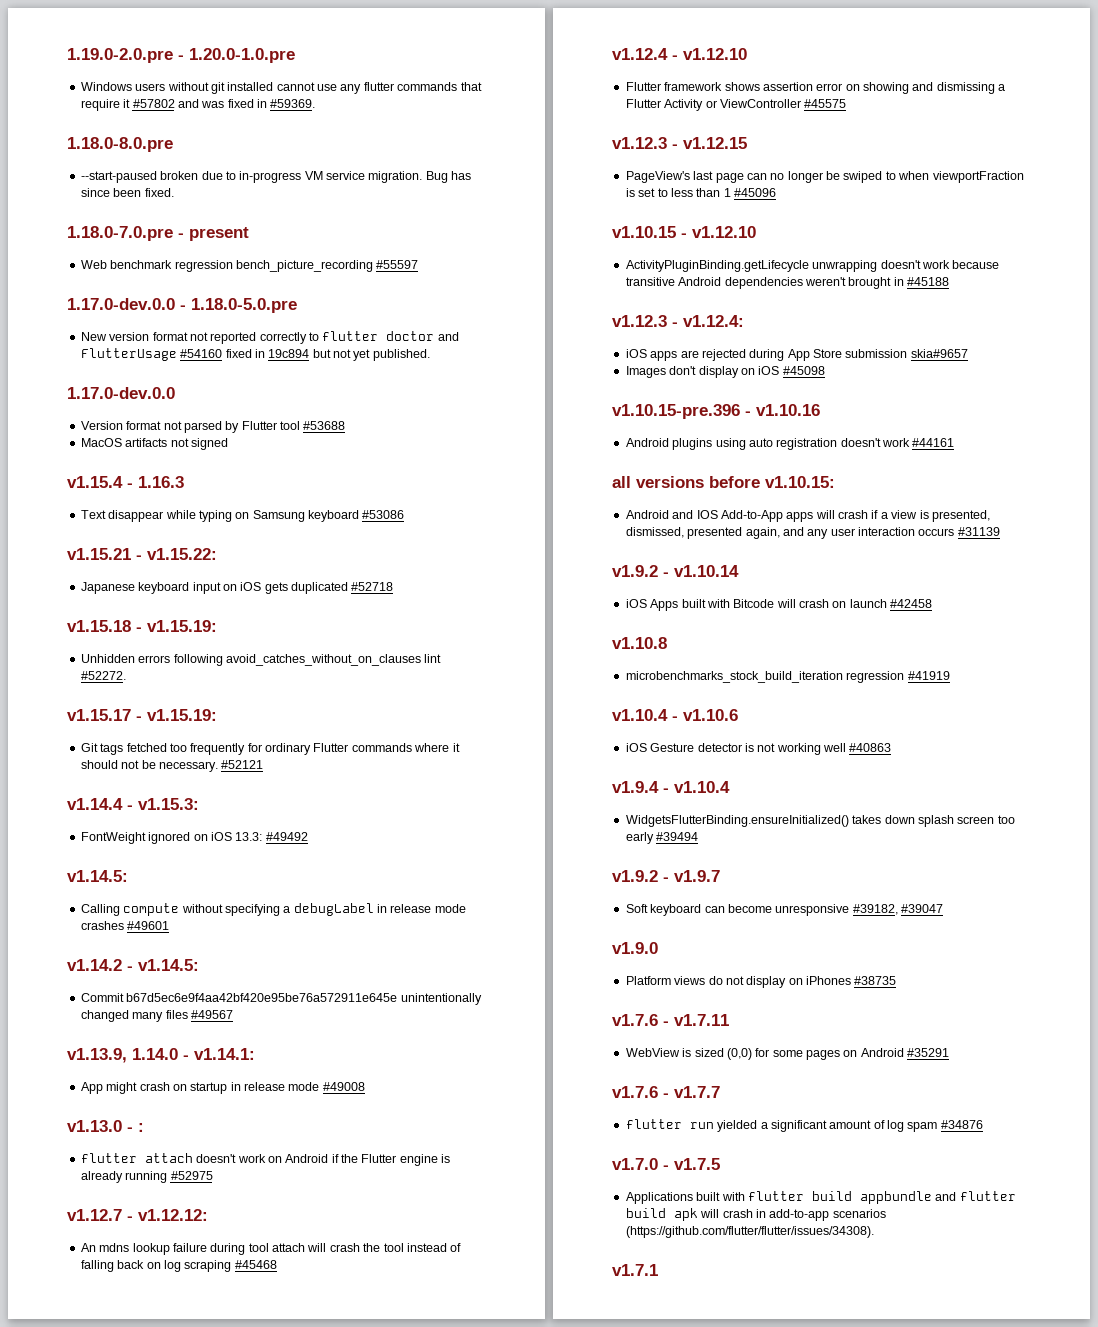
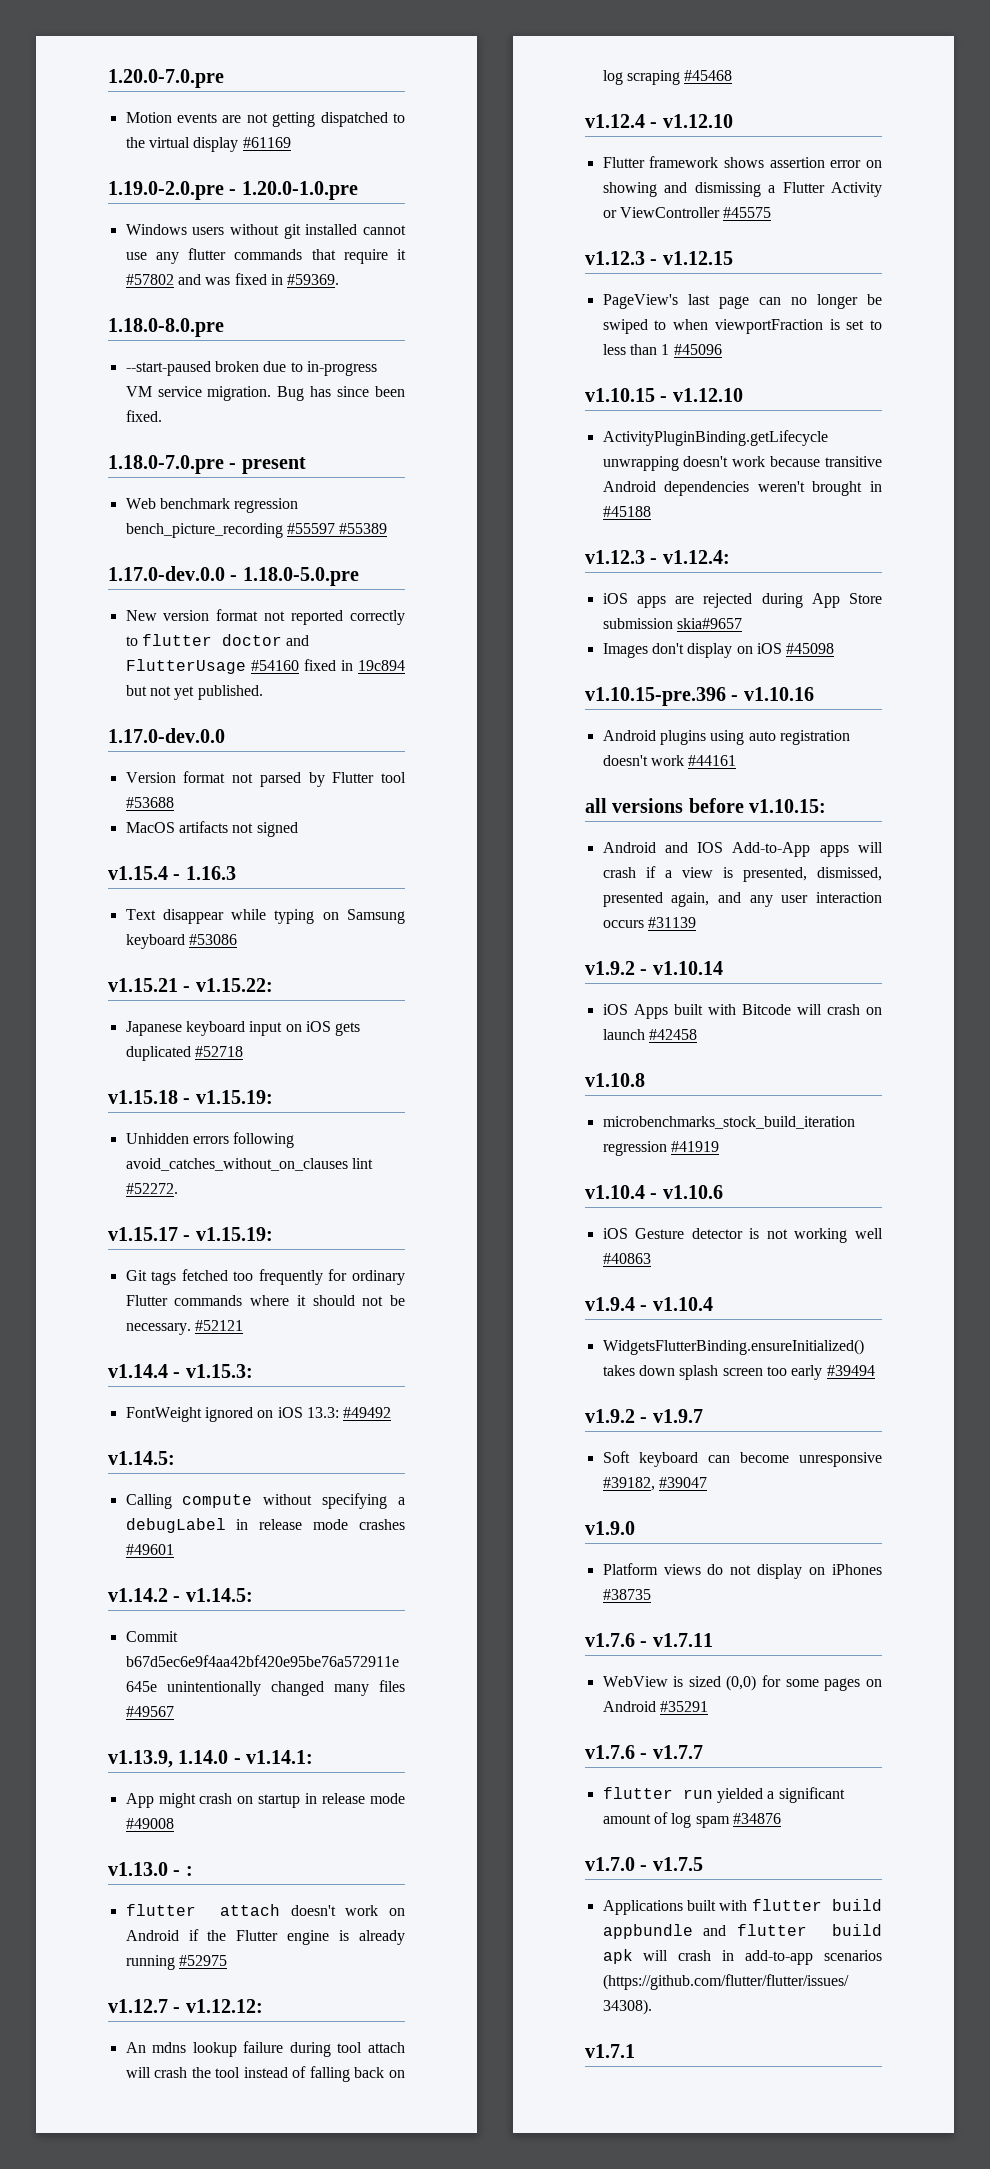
+ 1.20.0-7.0.pre
+ Motion events are not getting dispatched to the virtual display #61169
- Web benchmark regression bench_picture_recording #55597
+ Web benchmark regression bench_picture_recording #55597 #55389

